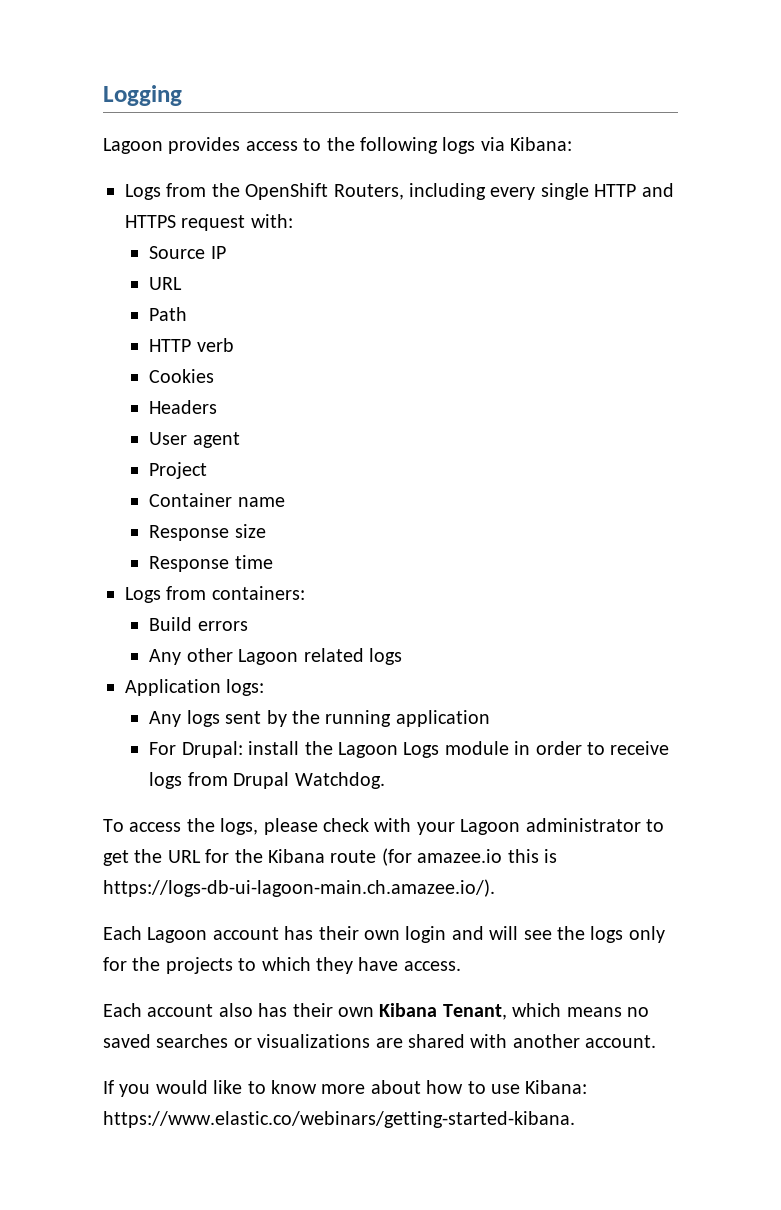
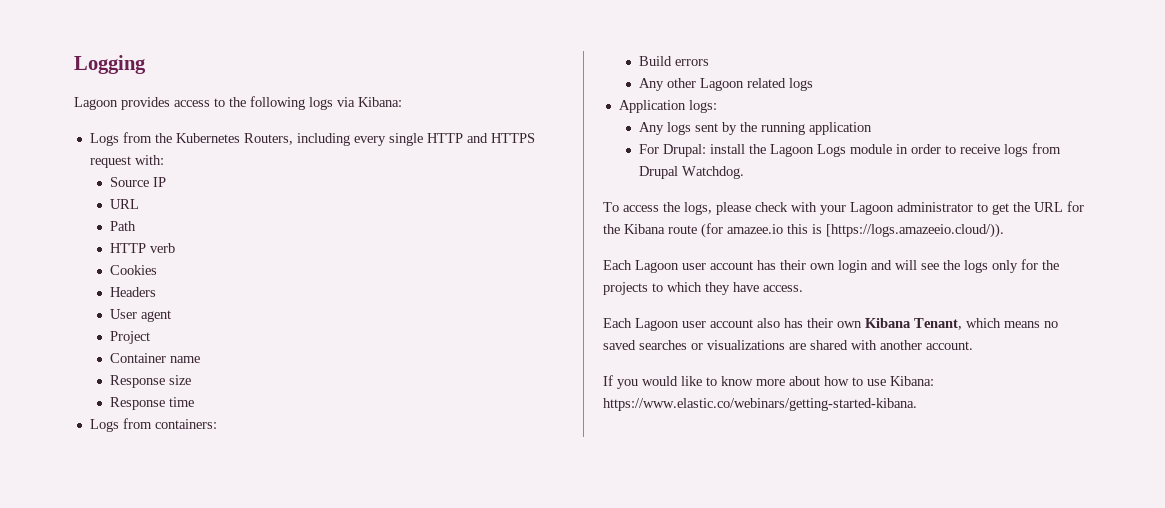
- Logs from the OpenShift Routers, including every single HTTP and HTTPS request with:
+ Logs from the Kubernetes Routers, including every single HTTP and HTTPS request with:
- To access the logs, please check with your Lagoon administrator to get the URL for the Kibana route (for amazee.io this is https://logs-db-ui-lagoon-main.ch.amazee.io/).
- Each Lagoon account has their own login and will see the logs only for the projects to which they have access.
+ To access the logs, please check with your Lagoon administrator to get the URL for the Kibana route (for amazee.io this is [https://logs.amazeeio.cloud/)).
+ Each Lagoon user account has their own login and will see the logs only for the projects to which they have access.
- Each account also has their own Kibana Tenant, which means no saved searches or visualizations are shared with another account.
+ Each Lagoon user account also has their own Kibana Tenant, which means no saved searches or visualizations are shared with another account.

